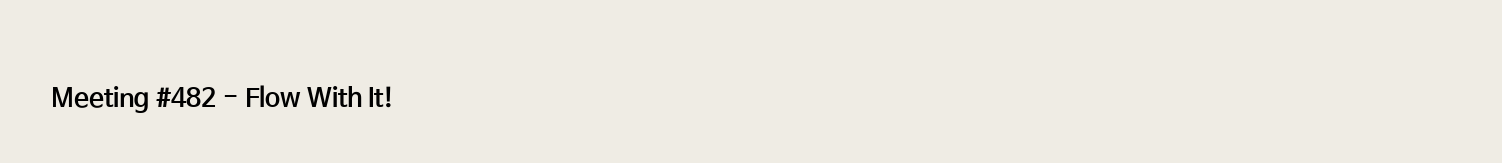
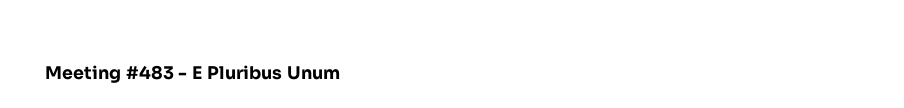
- Meeting #482 - Flow With It!
+ Meeting #483 - E Pluribus Unum

